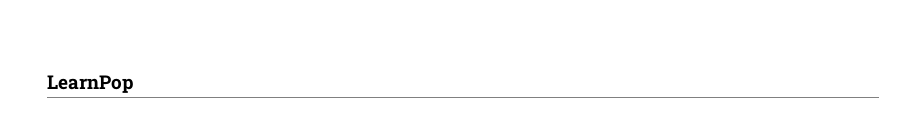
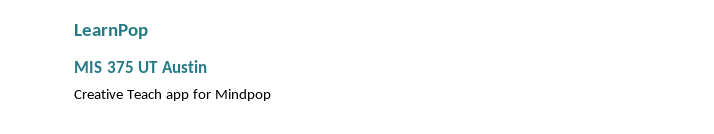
+ MIS 375 UT Austin
+ Creative Teach app for Mindpop

